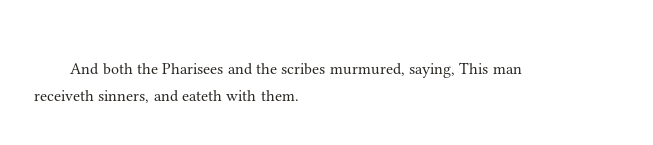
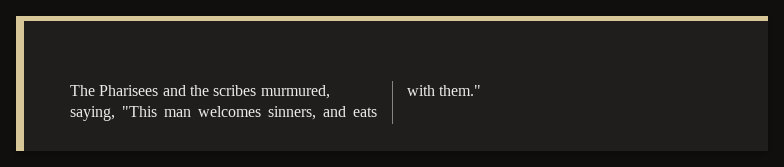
- And both the Pharisees and the scribes murmured, saying, This man receiveth sinners, and eateth with them.
+ The Pharisees and the scribes murmured, saying, "This man welcomes sinners, and eats with them."

